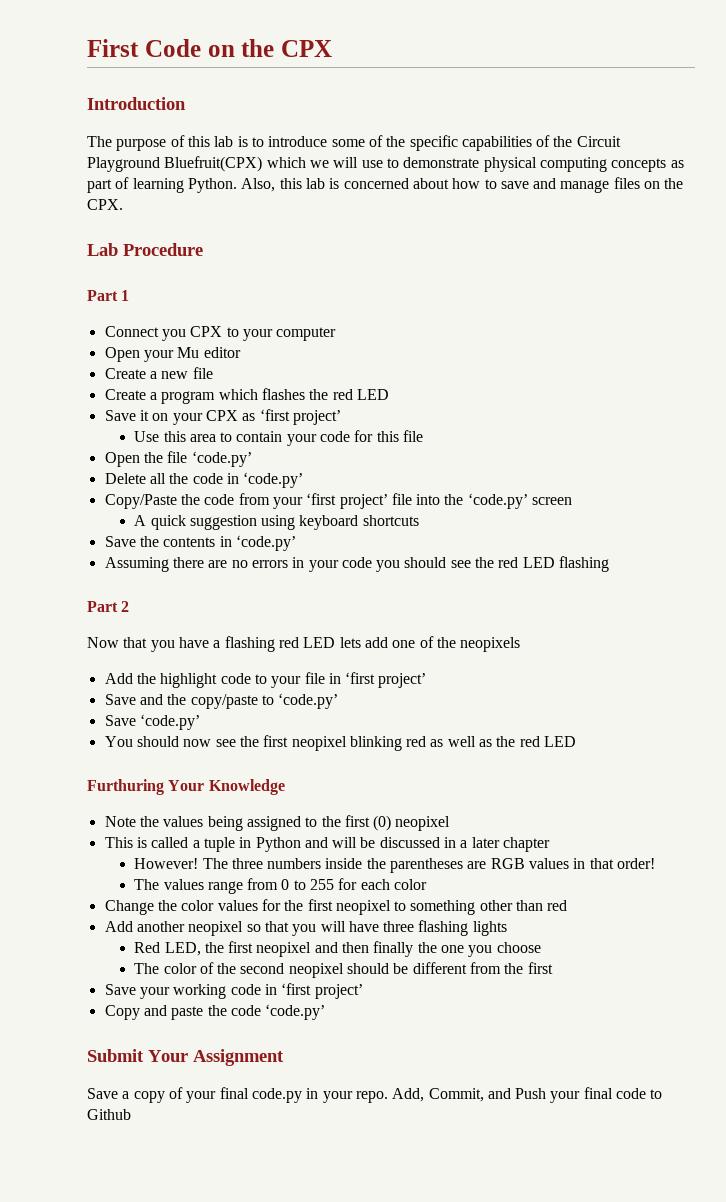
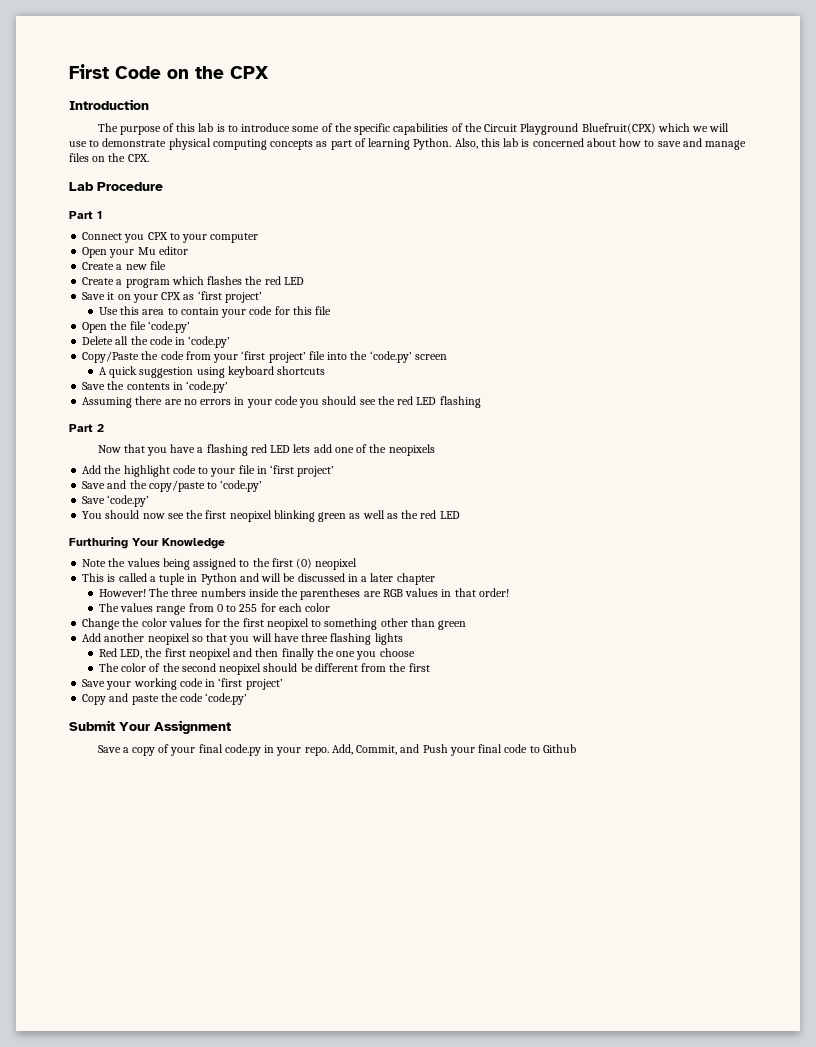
- You should now see the first neopixel blinking red as well as the red LED
+ You should now see the first neopixel blinking green as well as the red LED
- Change the color values for the first neopixel to something other than red
+ Change the color values for the first neopixel to something other than green

